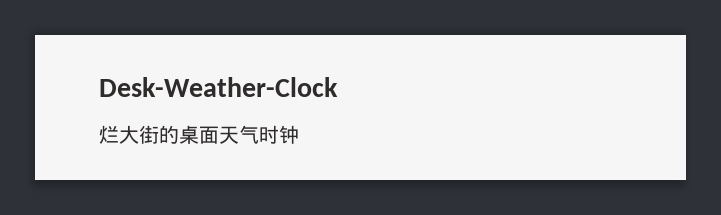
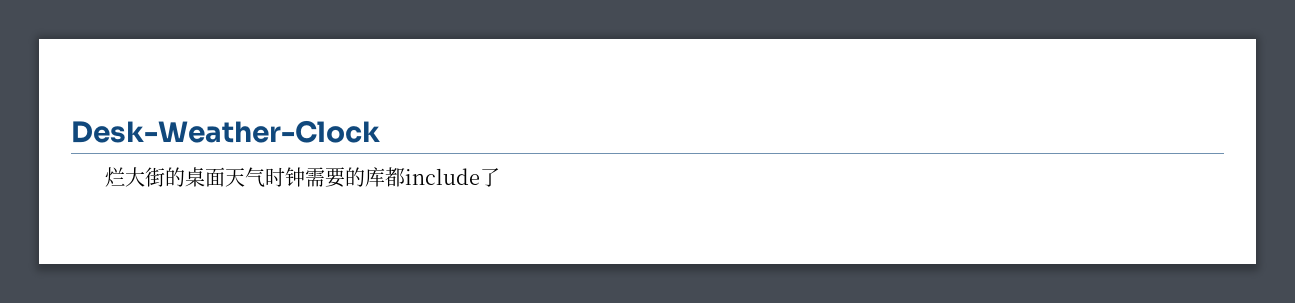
- 烂大街的桌面天气时钟
+ 烂大街的桌面天气时钟需要的库都include了

